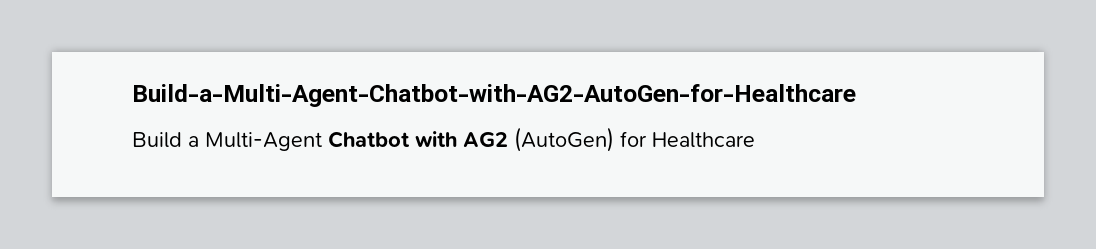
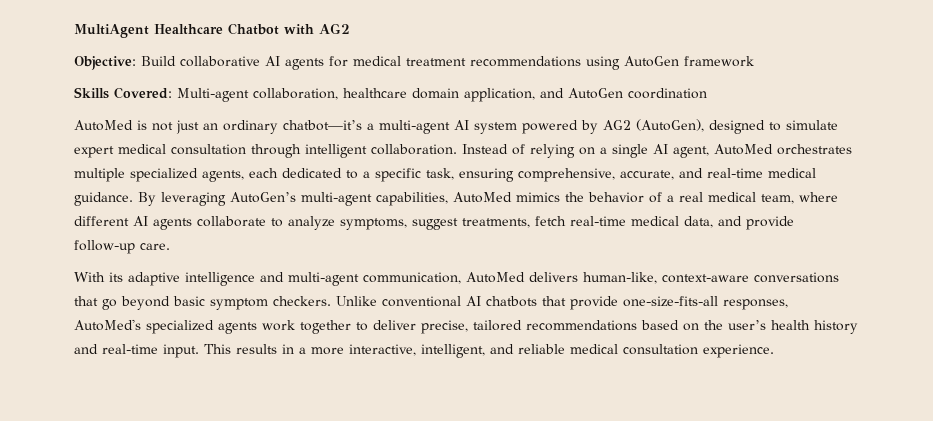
- Build-a-Multi-Agent-Chatbot-with-AG2-AutoGen-for-Healthcare
- Build a Multi-Agent Chatbot with AG2 (AutoGen) for Healthcare
+ MultiAgent Healthcare Chatbot with AG2
+ Objective: Build collaborative AI agents for medical treatment recommendations using AutoGen framework
+ Skills Covered: Multi-agent collaboration, healthcare domain application, and AutoGen coordination
+ AutoMed is not just an ordinary chatbot—it’s a multi-agent AI system powered by AG2 (AutoGen), designed to simulate expert medical consultation through intelligent collaboration. Instead of relying on a single AI agent, AutoMed orchestrates multiple specialized agents, each dedicated to a specific task, ensuring comprehensive, accurate, and real-time medical guidance. By leveraging AutoGen’s multi-agent capabilities, AutoMed mimics the behavior of a real medical team, where different AI agents collaborate to analyze symptoms, suggest treatments, fetch real-time medical data, and provide follow-up care.
+ With its adaptive intelligence and multi-agent communication, AutoMed delivers human-like, context-aware conversations that go beyond basic symptom checkers. Unlike conventional AI chatbots that provide one-size-fits-all responses, AutoMed's specialized agents work together to deliver precise, tailored recommendations based on the user’s health history and real-time input. This results in a more interactive, intelligent, and reliable medical consultation experience.

